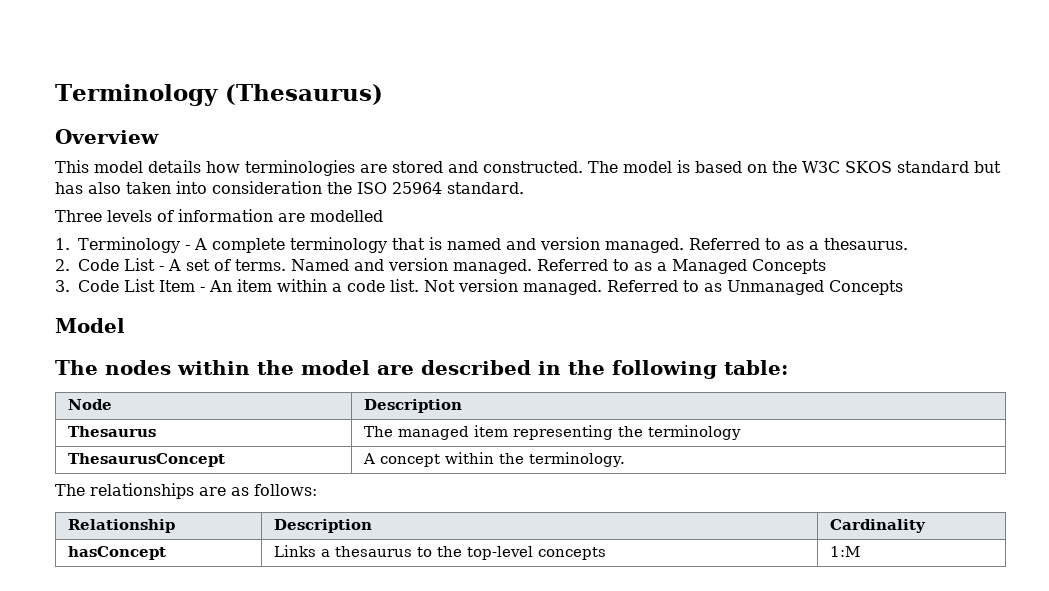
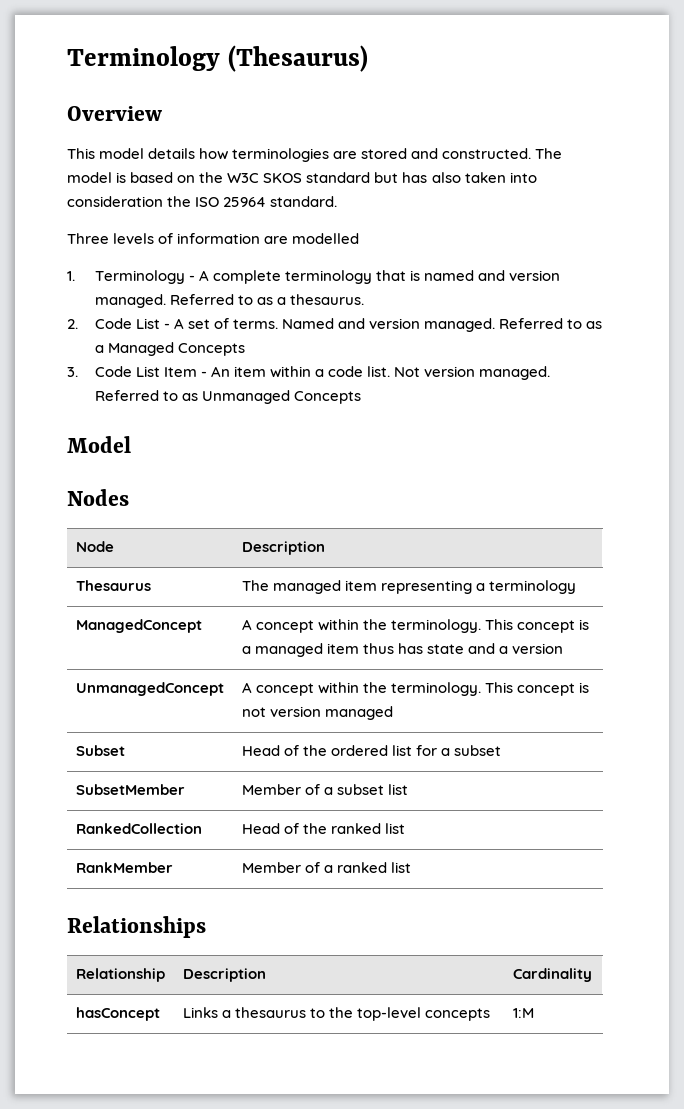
- The nodes within the model are described in the following table:
+ Nodes
- Thesaurus | The managed item representing the terminology
+ Thesaurus | The managed item representing a terminology
- ThesaurusConcept | A concept within the terminology.
- The relationships are as follows:
+ ManagedConcept | A concept within the terminology. This concept is a managed item thus has state and a version
+ UnmanagedConcept | A concept within the terminology. This concept is not version managed
+ Subset | Head of the ordered list for a subset
+ SubsetMember | Member of a subset list
+ RankedCollection | Head of the ranked list
+ RankMember | Member of a ranked list
+ Relationships

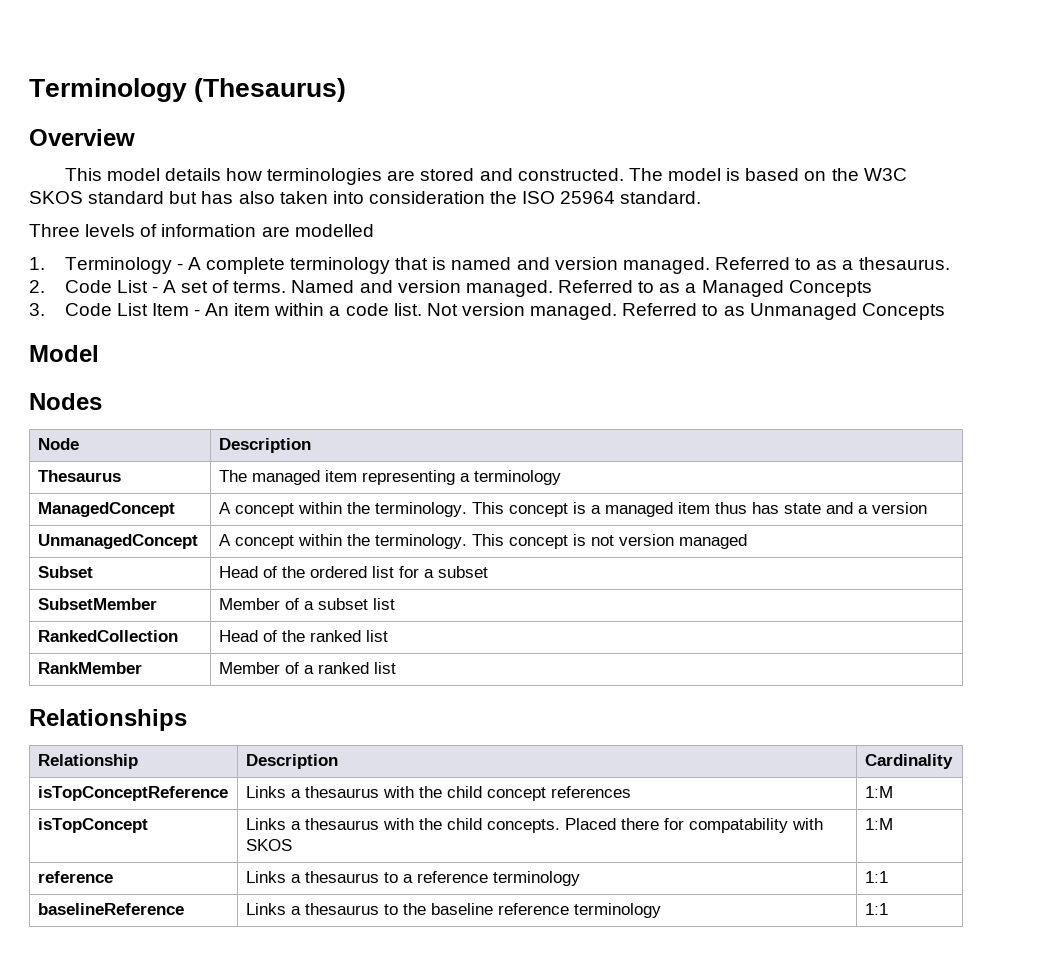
- hasConcept | Links a thesaurus to the top-level concepts | 1:M
+ isTopConceptReference | Links a thesaurus with the child concept references | 1:M
+ isTopConcept | Links a thesaurus with the child concepts. Placed there for compatability with SKOS | 1:M
+ reference | Links a thesaurus to a reference terminology | 1:1
+ baselineReference | Links a thesaurus to the baseline reference terminology | 1:1

